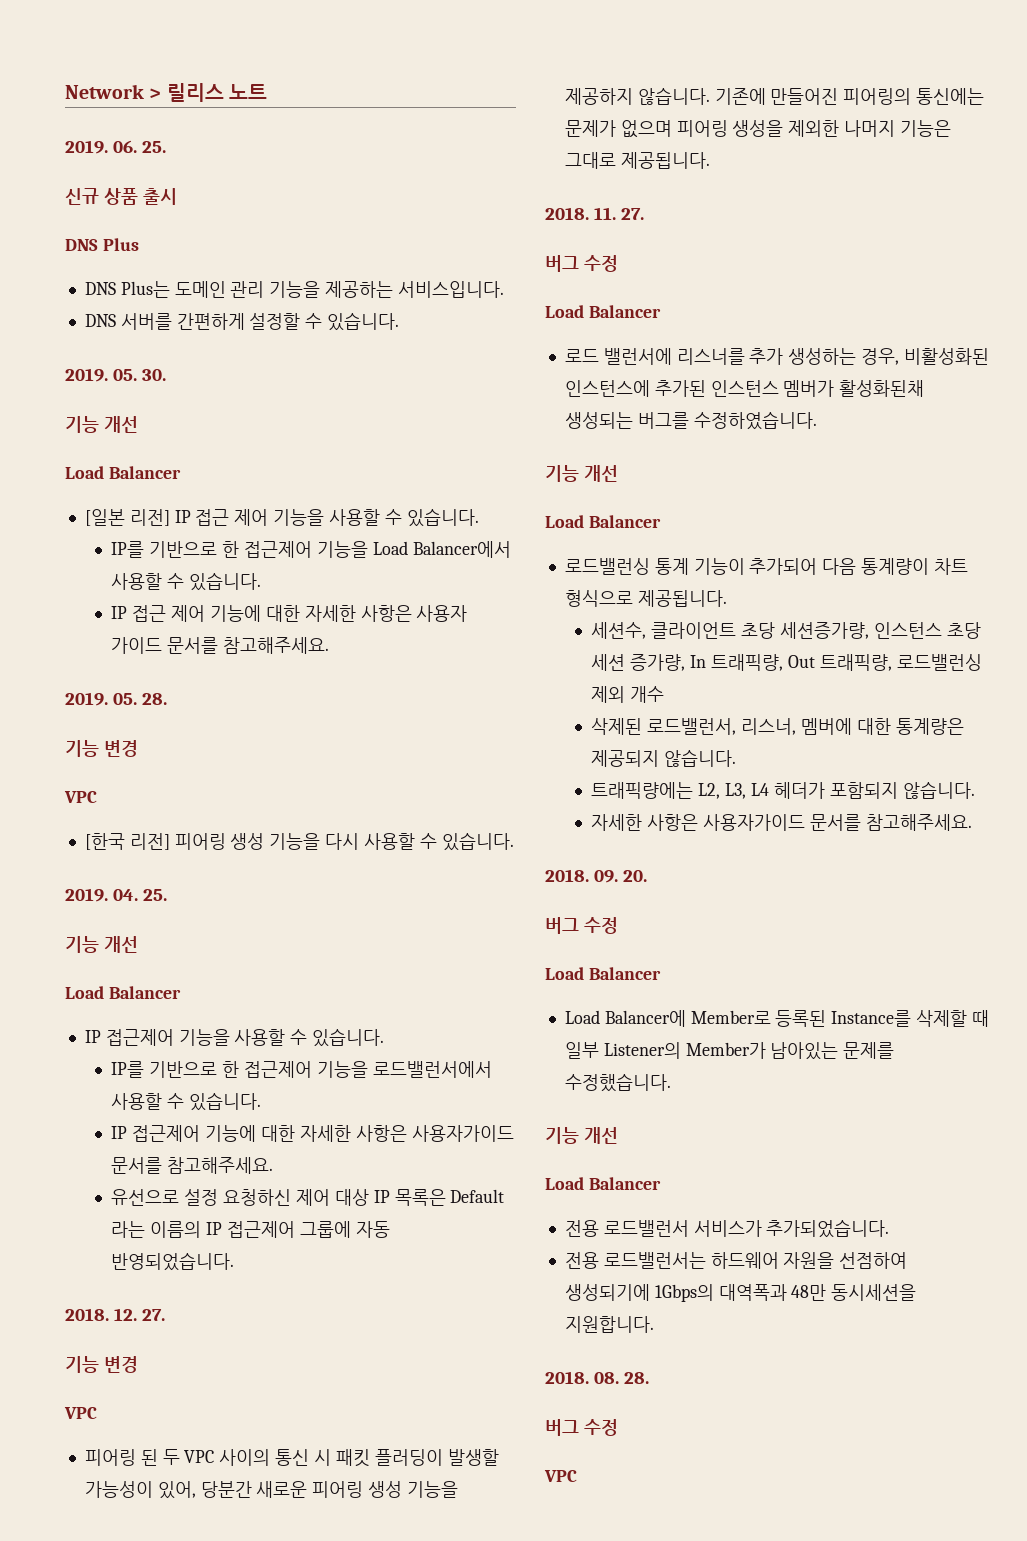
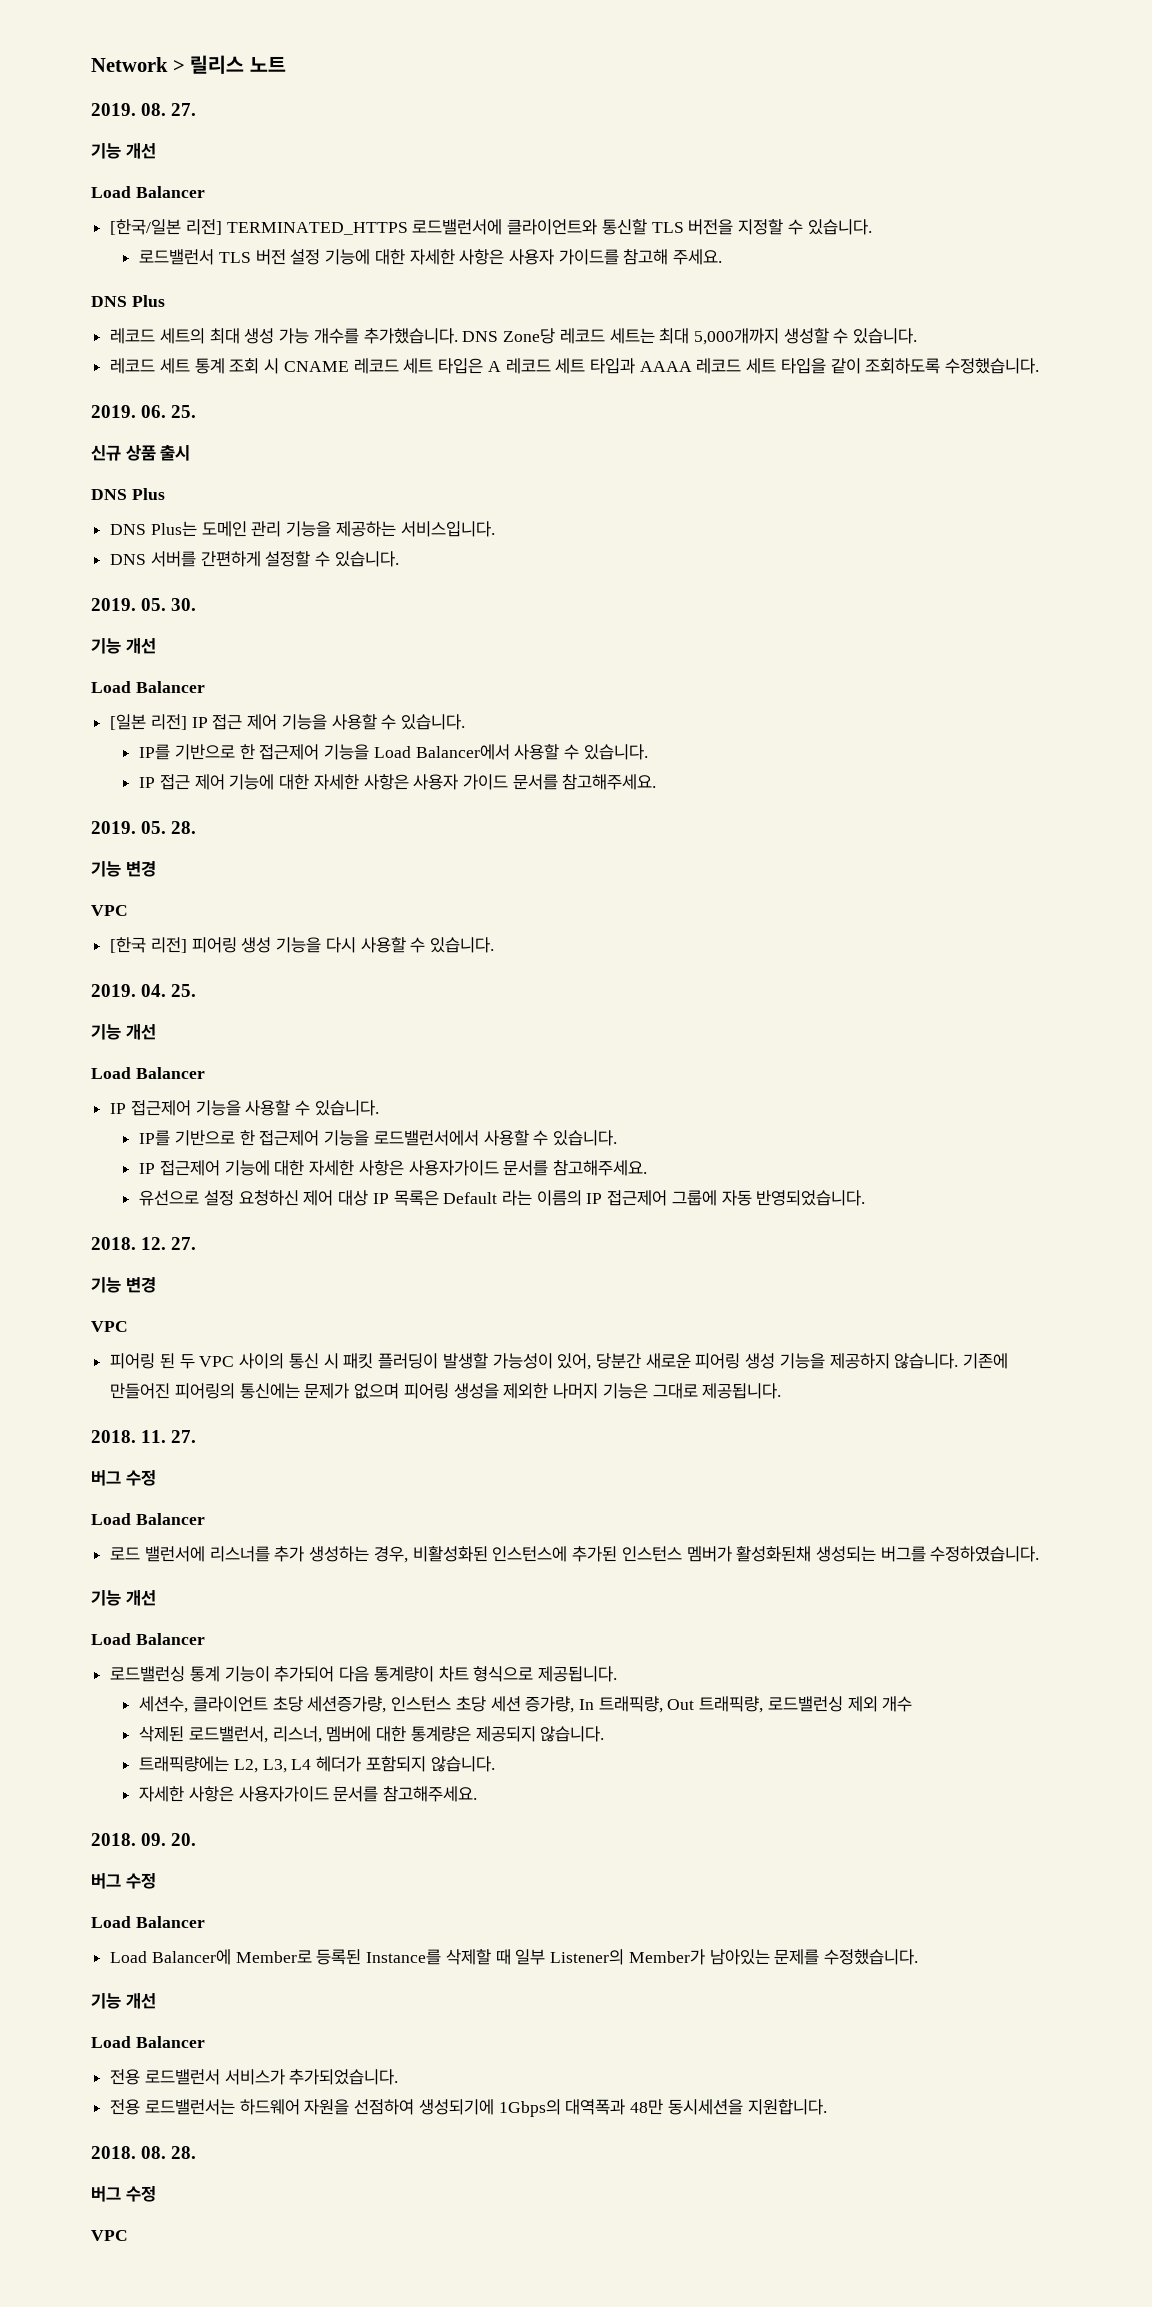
+ 2019. 08. 27.
+ 기능 개선
+ Load Balancer
+ [한국/일본 리전] TERMINATED_HTTPS 로드밸런서에 클라이언트와 통신할 TLS 버전을 지정할 수 있습니다.
+ 로드밸런서 TLS 버전 설정 기능에 대한 자세한 사항은 사용자 가이드를 참고해 주세요.
+ DNS Plus
+ 레코드 세트의 최대 생성 가능 개수를 추가했습니다. DNS Zone당 레코드 세트는 최대 5,000개까지 생성할 수 있습니다.
+ 레코드 세트 통계 조회 시 CNAME 레코드 세트 타입은 A 레코드 세트 타입과 AAAA 레코드 세트 타입을 같이 조회하도록 수정했습니다.

